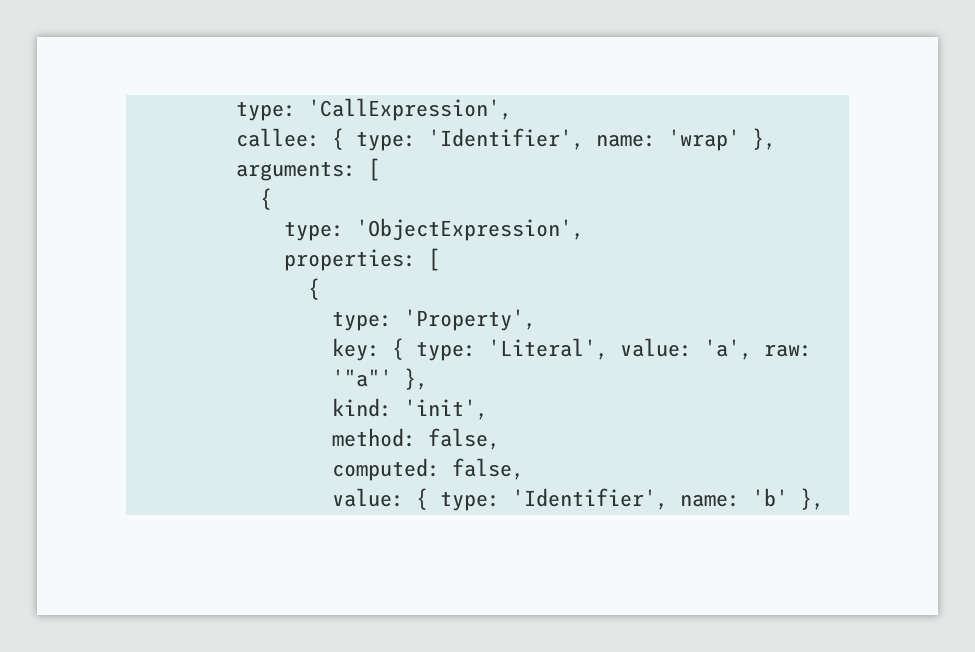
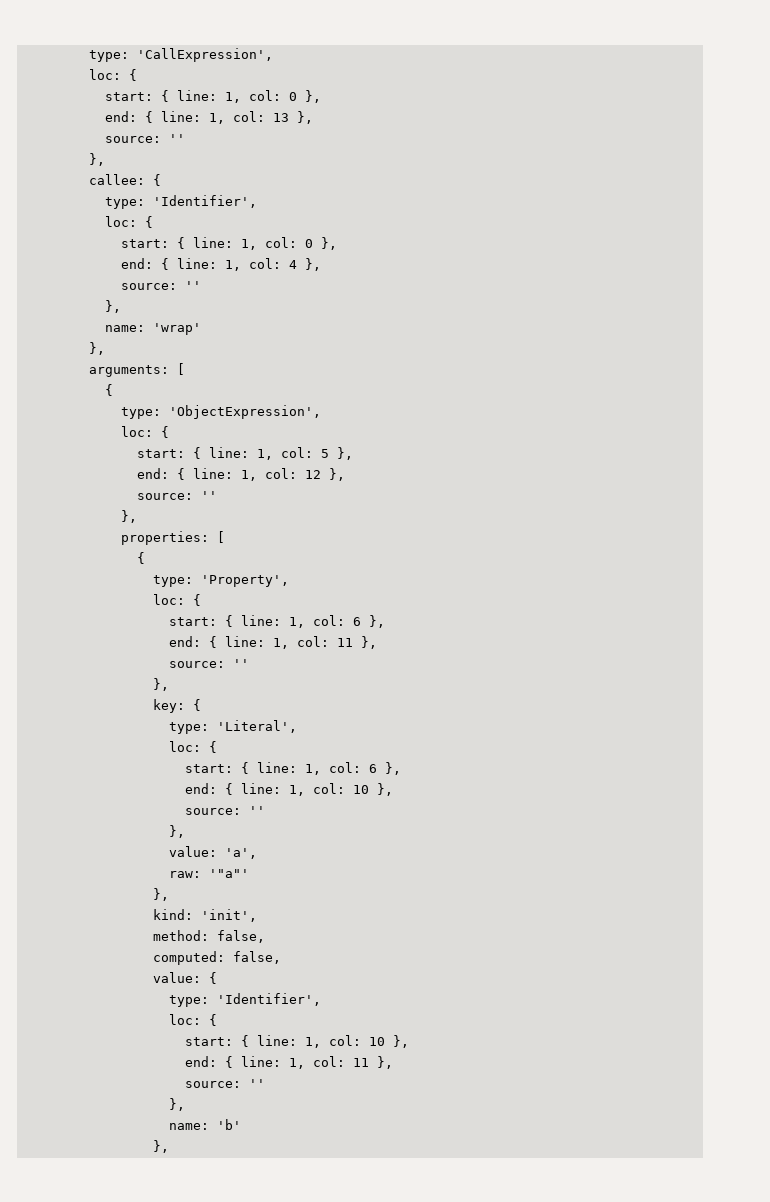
  type: 'CallExpression',
+ loc: {
+ start: { line: 1, col: 0 },
+ end: { line: 1, col: 13 },
+ source: ''
+ },
- callee: { type: 'Identifier', name: 'wrap' },
+ callee: {
+ type: 'Identifier',
+ loc: {
+ start: { line: 1, col: 0 },
+ end: { line: 1, col: 4 },
+ source: ''
+ },
+ name: 'wrap'
+ },
  type: 'ObjectExpression',
+ loc: {
+ start: { line: 1, col: 5 },
+ end: { line: 1, col: 12 },
+ source: ''
+ },
  type: 'Property',
+ loc: {
+ start: { line: 1, col: 6 },
+ end: { line: 1, col: 11 },
+ source: ''
+ },
- key: { type: 'Literal', value: 'a', raw: '"a"' },
+ key: {
+ type: 'Literal',
+ loc: {
+ start: { line: 1, col: 6 },
+ end: { line: 1, col: 10 },
+ source: ''
+ },
+ value: 'a',
+ raw: '"a"'
+ },
- value: { type: 'Identifier', name: 'b' },
+ value: {
+ type: 'Identifier',
+ loc: {
+ start: { line: 1, col: 10 },
+ end: { line: 1, col: 11 },
+ source: ''
+ },
+ name: 'b'
+ },

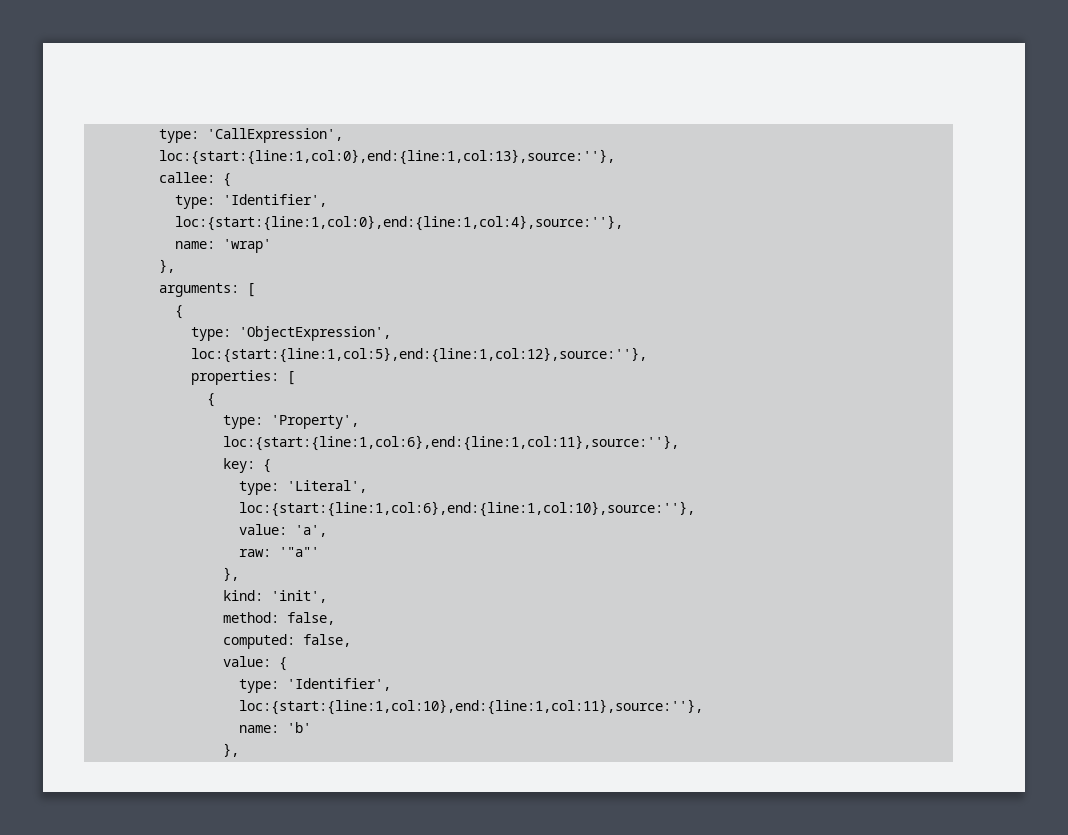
  type: 'CallExpression',
- loc: {
- start: { line: 1, col: 0 },
- end: { line: 1, col: 13 },
- source: ''
- },
+ loc:{start:{line:1,col:0},end:{line:1,col:13},source:''},
  callee: {
  type: 'Identifier',
- loc: {
- start: { line: 1, col: 0 },
- end: { line: 1, col: 4 },
- source: ''
- },
+ loc:{start:{line:1,col:0},end:{line:1,col:4},source:''},
  type: 'ObjectExpression',
- loc: {
- start: { line: 1, col: 5 },
- end: { line: 1, col: 12 },
- source: ''
- },
+ loc:{start:{line:1,col:5},end:{line:1,col:12},source:''},
  type: 'Property',
- loc: {
- start: { line: 1, col: 6 },
- end: { line: 1, col: 11 },
- source: ''
- },
+ loc:{start:{line:1,col:6},end:{line:1,col:11},source:''},
  key: {
  type: 'Literal',
- loc: {
- start: { line: 1, col: 6 },
- end: { line: 1, col: 10 },
- source: ''
- },
+ loc:{start:{line:1,col:6},end:{line:1,col:10},source:''},
  value: {
  type: 'Identifier',
- loc: {
- start: { line: 1, col: 10 },
- end: { line: 1, col: 11 },
- source: ''
- },
+ loc:{start:{line:1,col:10},end:{line:1,col:11},source:''},

